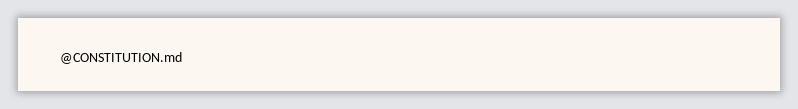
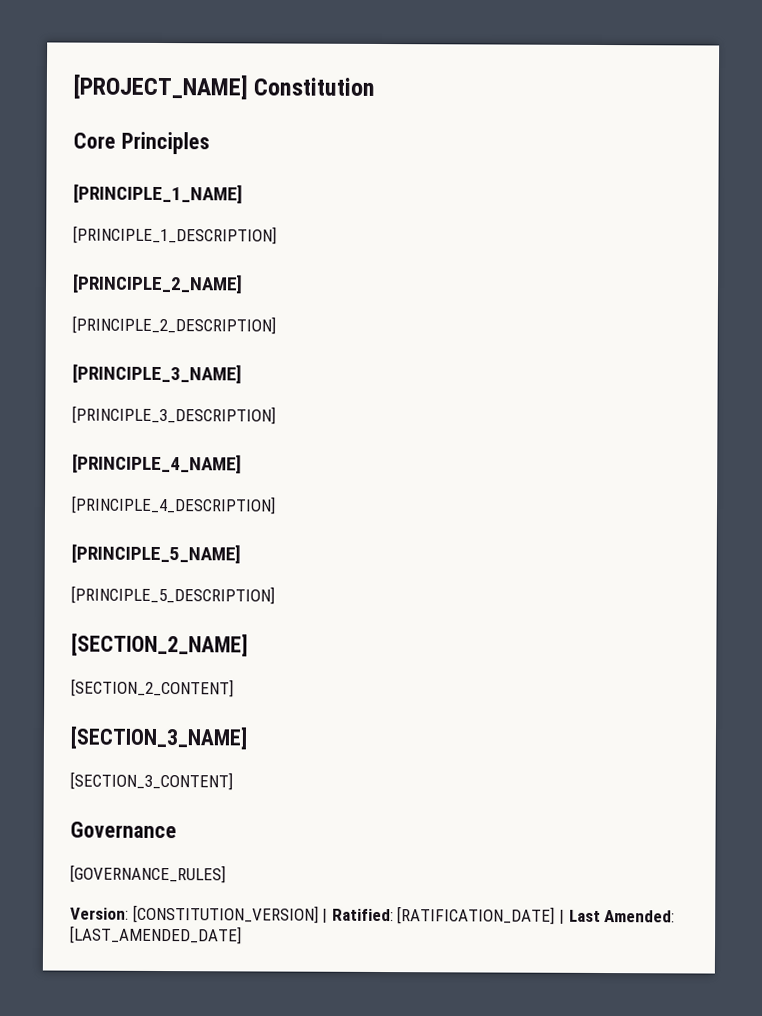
- @CONSTITUTION.md
+ [PROJECT_NAME] Constitution
+ Core Principles
+ [PRINCIPLE_1_NAME]
+ [PRINCIPLE_1_DESCRIPTION]
+ [PRINCIPLE_2_NAME]
+ [PRINCIPLE_2_DESCRIPTION]
+ [PRINCIPLE_3_NAME]
+ [PRINCIPLE_3_DESCRIPTION]
+ [PRINCIPLE_4_NAME]
+ [PRINCIPLE_4_DESCRIPTION]
+ [PRINCIPLE_5_NAME]
+ [PRINCIPLE_5_DESCRIPTION]
+ [SECTION_2_NAME]
+ [SECTION_2_CONTENT]
+ [SECTION_3_NAME]
+ [SECTION_3_CONTENT]
+ Governance
+ [GOVERNANCE_RULES]
+ Version: [CONSTITUTION_VERSION] | Ratified: [RATIFICATION_DATE] | Last Amended: [LAST_AMENDED_DATE]

